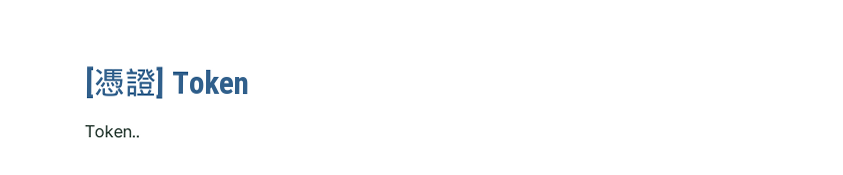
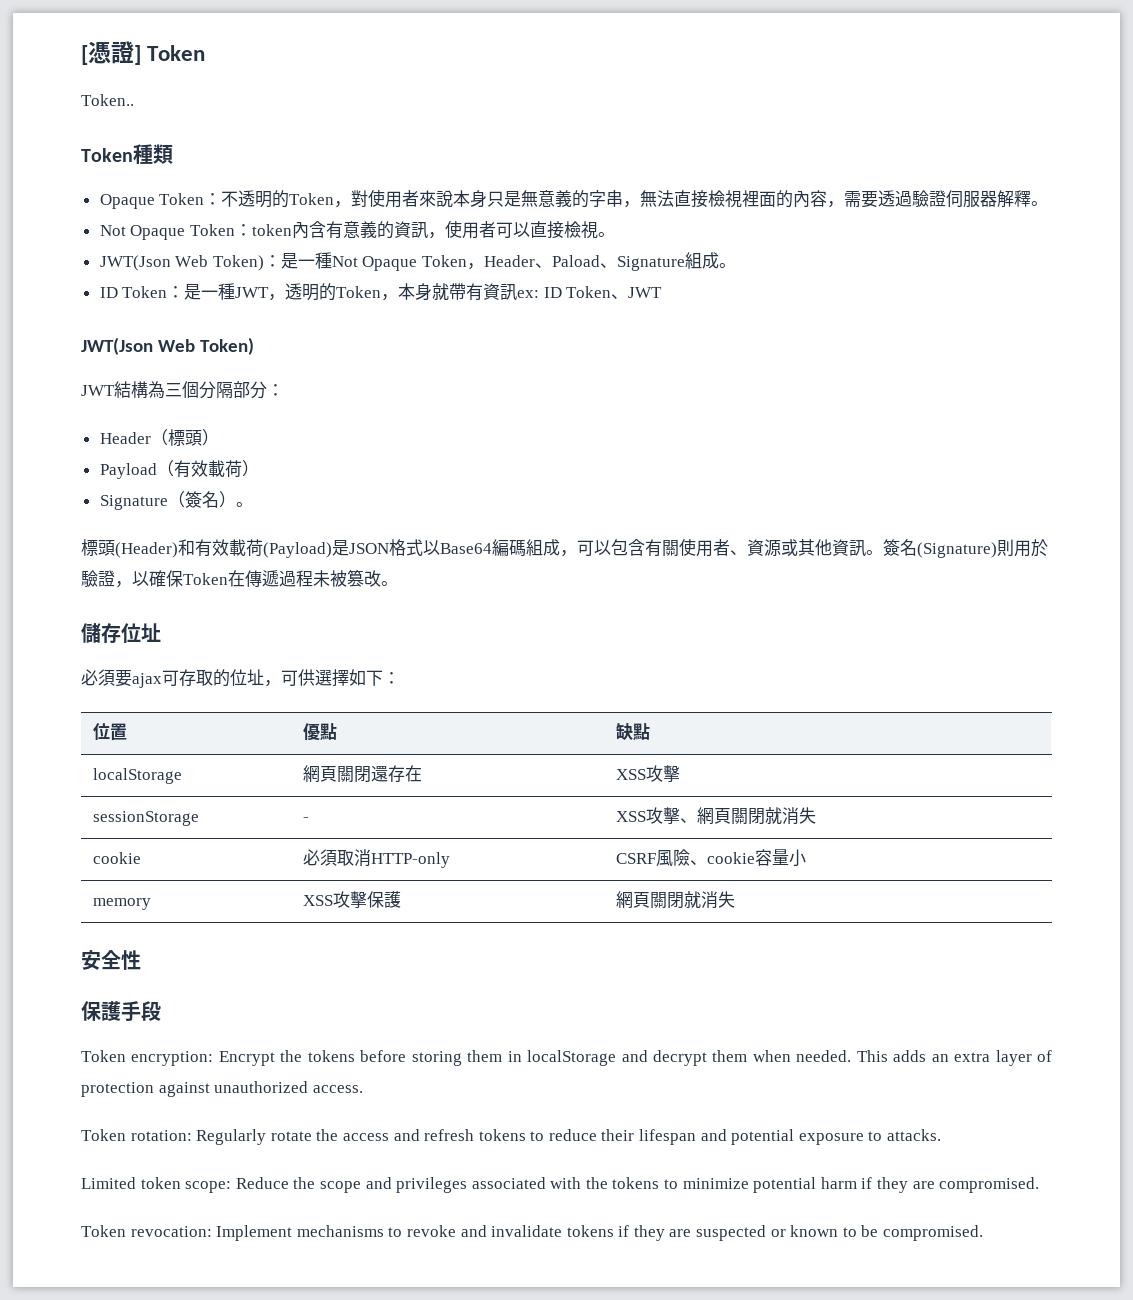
+ Token種類
+ Opaque Token：不透明的Token，對使用者來說本身只是無意義的字串，無法直接檢視裡面的內容，需要透過驗證伺服器解釋。
+ Not Opaque Token：token內含有意義的資訊，使用者可以直接檢視。
+ JWT(Json Web Token)：是一種Not Opaque Token，Header、Paload、Signature組成。
+ ID Token：是一種JWT，透明的Token，本身就帶有資訊ex: ID Token、JWT
+ JWT(Json Web Token)
+ JWT結構為三個分隔部分：
+ Header（標頭）
+ Payload（有效載荷）
+ Signature（簽名）。
+ 標頭(Header)和有效載荷(Payload)是JSON格式以Base64編碼組成，可以包含有關使用者、資源或其他資訊。簽名(Signature)則用於驗證，以確保Token在傳遞過程未被篡改。
+ 儲存位址
+ 必須要ajax可存取的位址，可供選擇如下：
+ 位置 | 優點 | 缺點
+ localStorage | 網頁關閉還存在 | XSS攻擊
+ sessionStorage | - | XSS攻擊、網頁關閉就消失
+ cookie | 必須取消HTTP-only | CSRF風險、cookie容量小
+ memory | XSS攻擊保護 | 網頁關閉就消失
+ 安全性
+ 保護手段
+ Token encryption: Encrypt the tokens before storing them in localStorage and decrypt them when needed. This adds an extra layer of protection against unauthorized access.
+ Token rotation: Regularly rotate the access and refresh tokens to reduce their lifespan and potential exposure to attacks.
+ Limited token scope: Reduce the scope and privileges associated with the tokens to minimize potential harm if they are compromised.
+ Token revocation: Implement mechanisms to revoke and invalidate tokens if they are suspected or known to be compromised.

